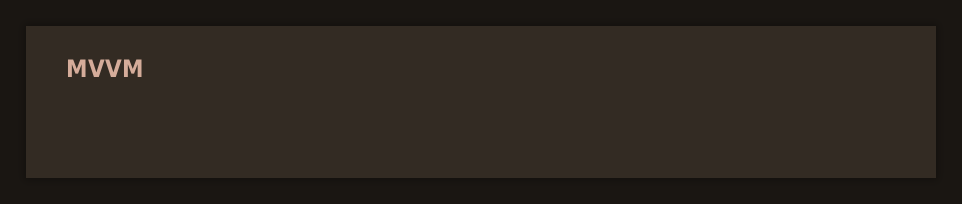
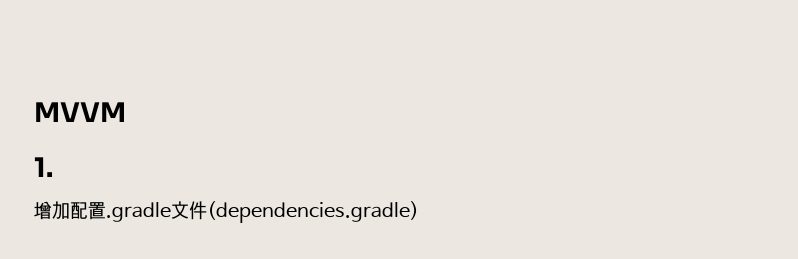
+ 1.
+ 增加配置.gradle文件(dependencies.gradle)

